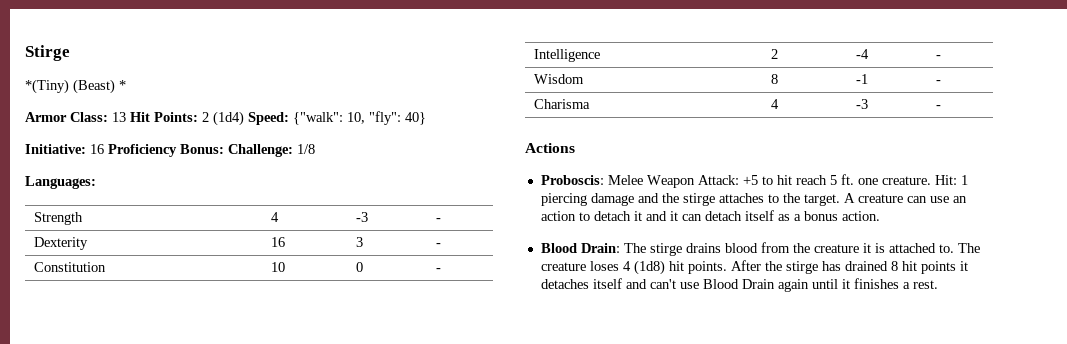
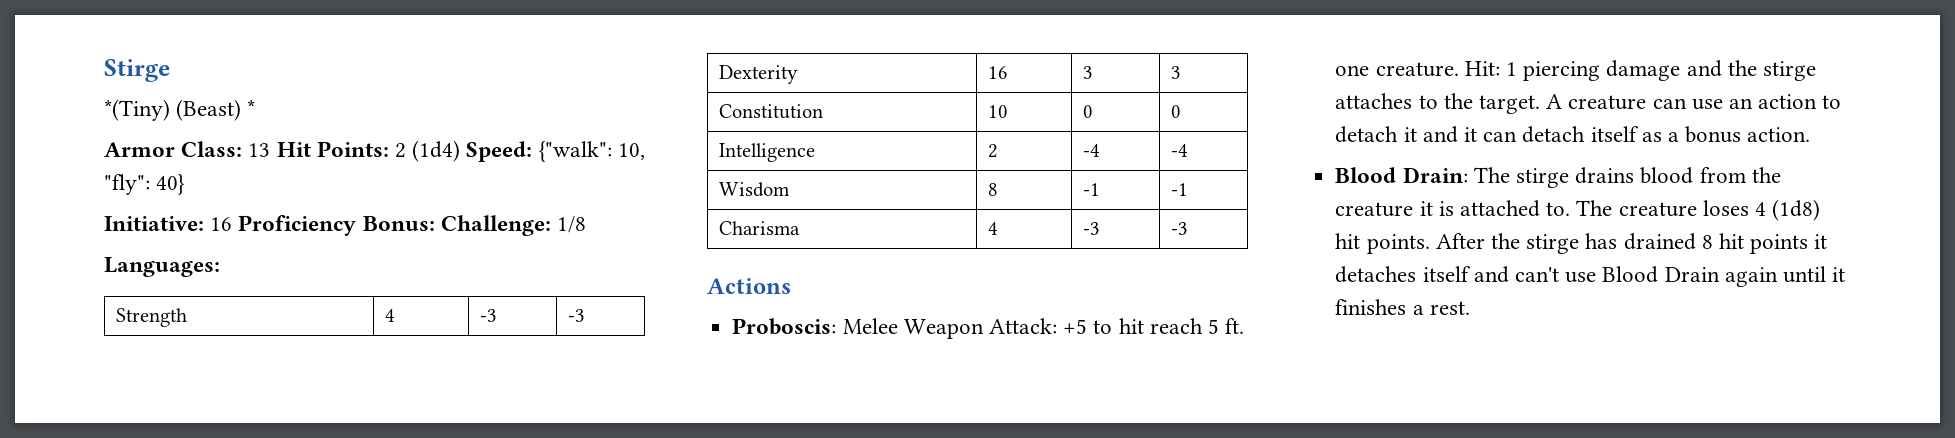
- Strength | 4 | -3 | -
+ Strength | 4 | -3 | -3
- Dexterity | 16 | 3 | -
+ Dexterity | 16 | 3 | 3
- Constitution | 10 | 0 | -
+ Constitution | 10 | 0 | 0
- Intelligence | 2 | -4 | -
+ Intelligence | 2 | -4 | -4
- Wisdom | 8 | -1 | -
+ Wisdom | 8 | -1 | -1
- Charisma | 4 | -3 | -
+ Charisma | 4 | -3 | -3

